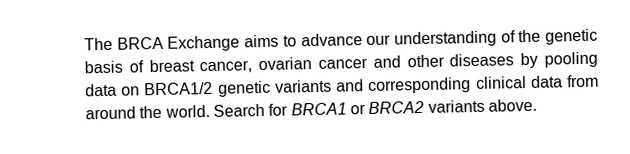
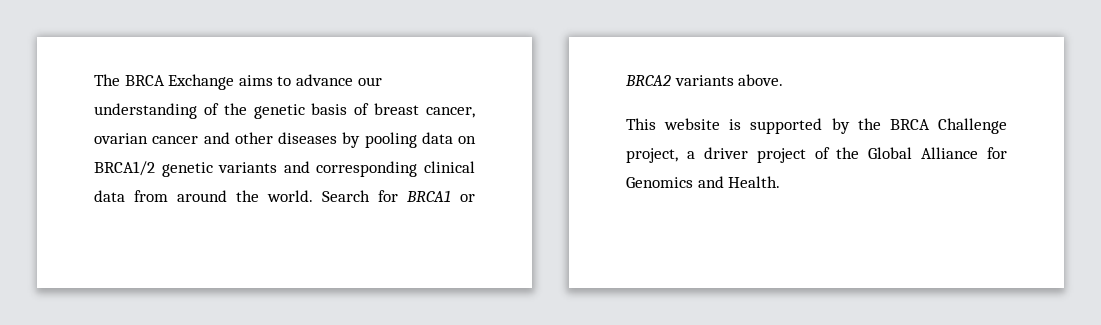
+ This website is supported by the BRCA Challenge project, a driver project of the Global Alliance for Genomics and Health.

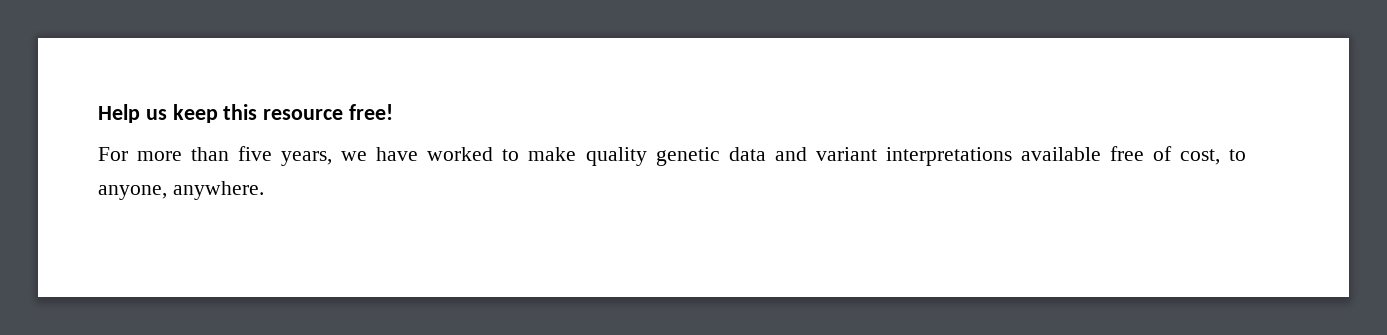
- The BRCA Exchange aims to advance our understanding of the genetic basis of breast cancer, ovarian cancer and other diseases by pooling data on BRCA1/2 genetic variants and corresponding clinical data from around the world. Search for BRCA1 or BRCA2 variants above.
- This website is supported by the BRCA Challenge project, a driver project of the Global Alliance for Genomics and Health.
+ Help us keep this resource free!
+ For more than five years, we have worked to make quality genetic data and variant interpretations available free of cost, to anyone, anywhere.

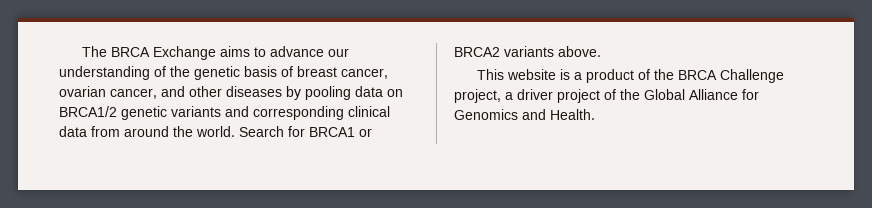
- Help us keep this resource free!
- For more than five years, we have worked to make quality genetic data and variant interpretations available free of cost, to anyone, anywhere.
+ The BRCA Exchange aims to advance our understanding of the genetic basis of breast cancer, ovarian cancer, and other diseases by pooling data on BRCA1/2 genetic variants and corresponding clinical data from around the world. Search for BRCA1 or BRCA2 variants above.
+ This website is a product of the BRCA Challenge project, a driver project of the Global Alliance for Genomics and Health.

